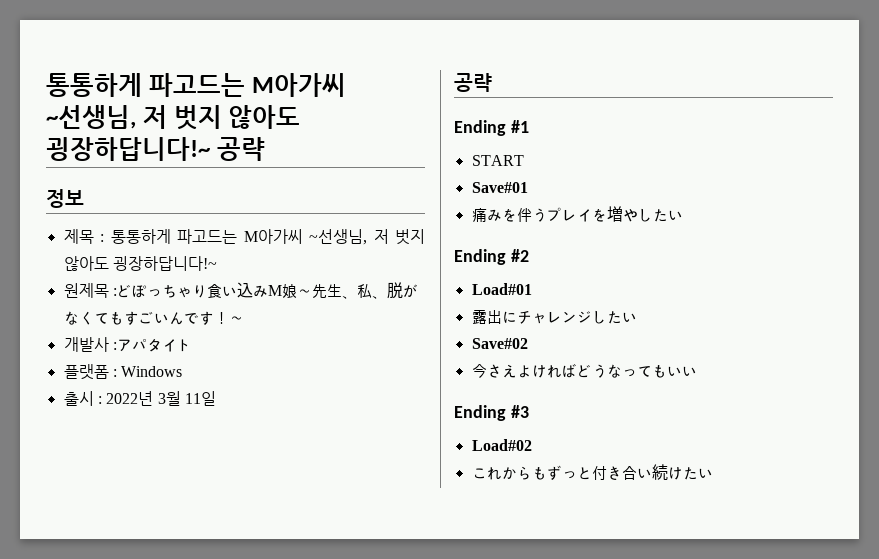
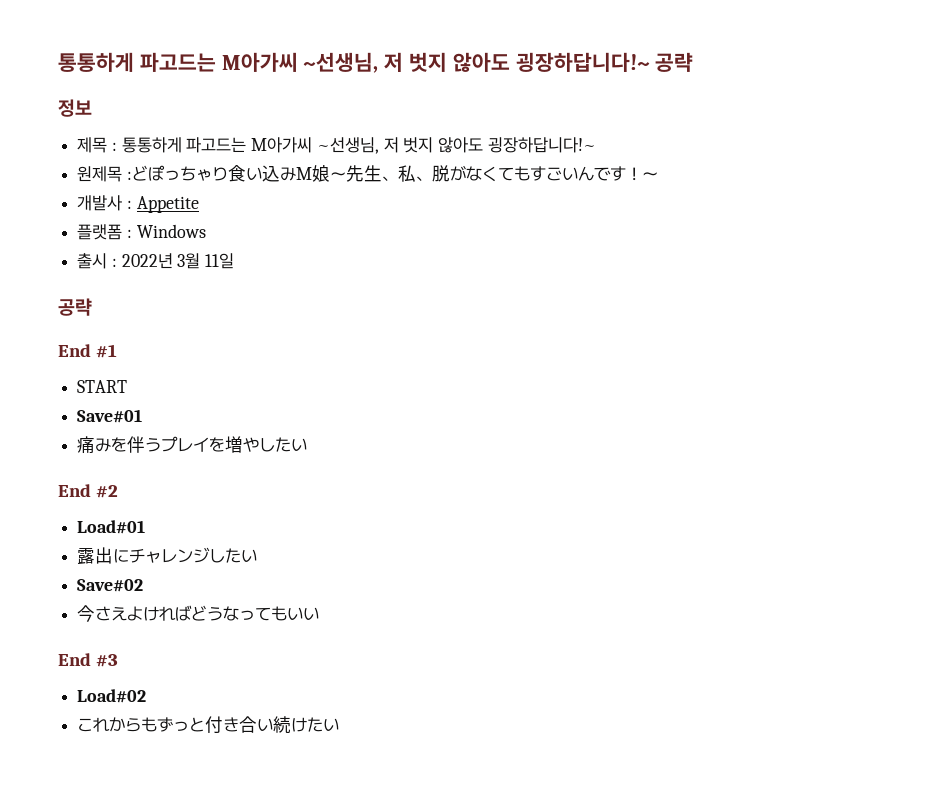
- 개발사 :アパタイト
+ 개발사 : Appetite
- Ending #1
+ End #1
- Ending #2
+ End #2
- Ending #3
+ End #3

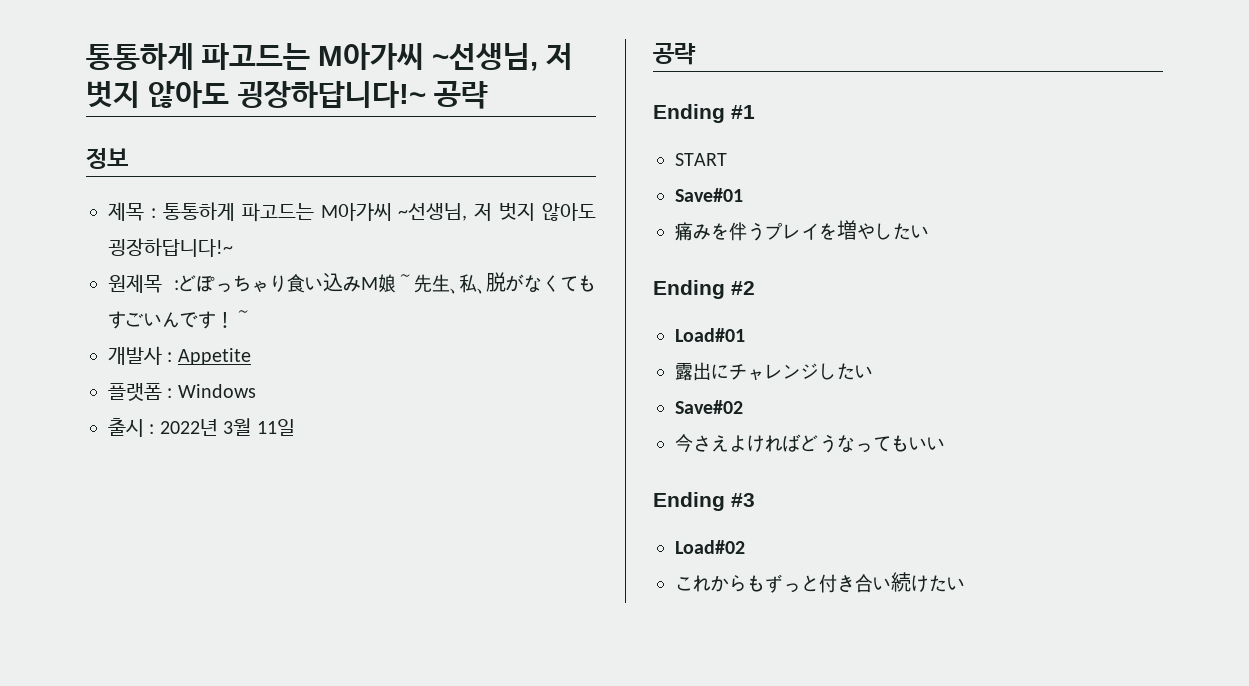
- End #1
+ Ending #1
- End #2
+ Ending #2
- End #3
+ Ending #3

